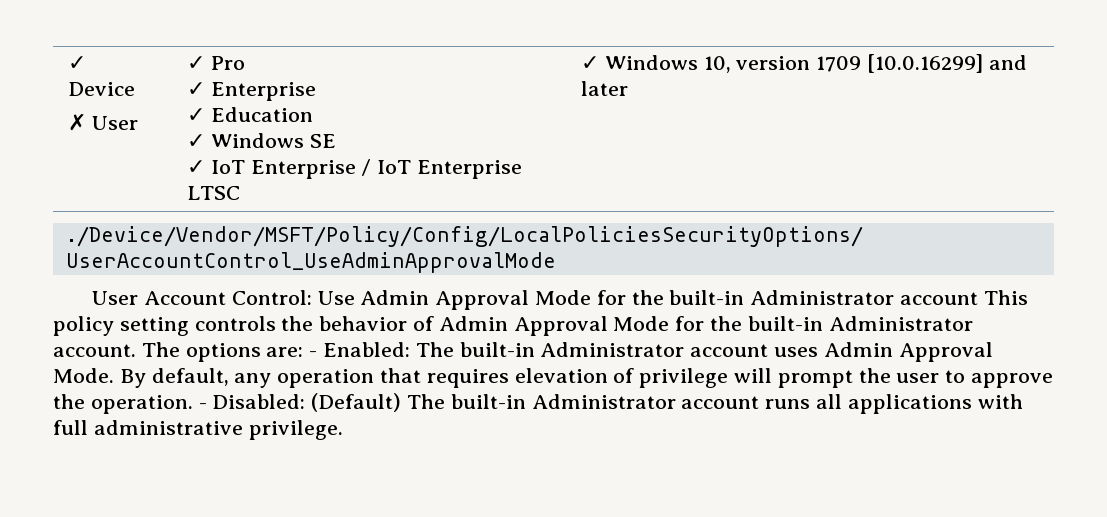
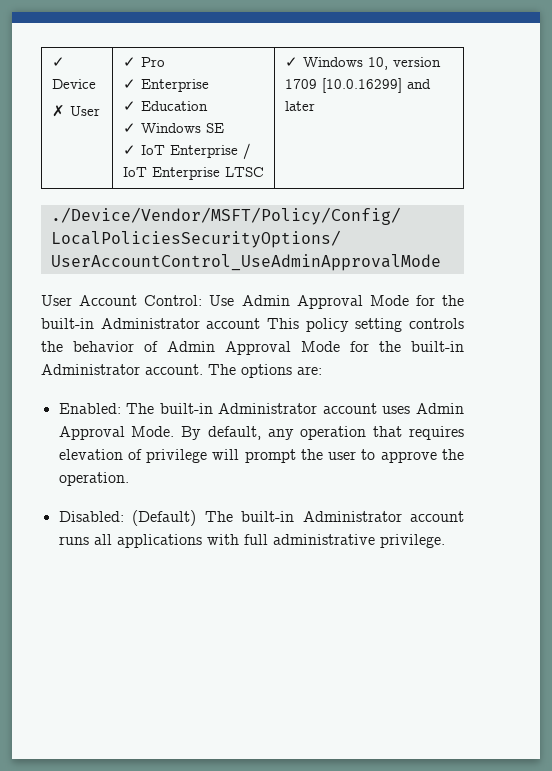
- The options are: - Enabled: The built-in Administrator account uses Admin Approval Mode.
+ The options are:
+ Enabled: The built-in Administrator account uses Admin Approval Mode.
- By default, any operation that requires elevation of privilege will prompt the user to approve the operation. - Disabled: (Default) The built-in Administrator account runs all applications with full administrative privilege.
+ By default, any operation that requires elevation of privilege will prompt the user to approve the operation.
+ Disabled: (Default) The built-in Administrator account runs all applications with full administrative privilege.

